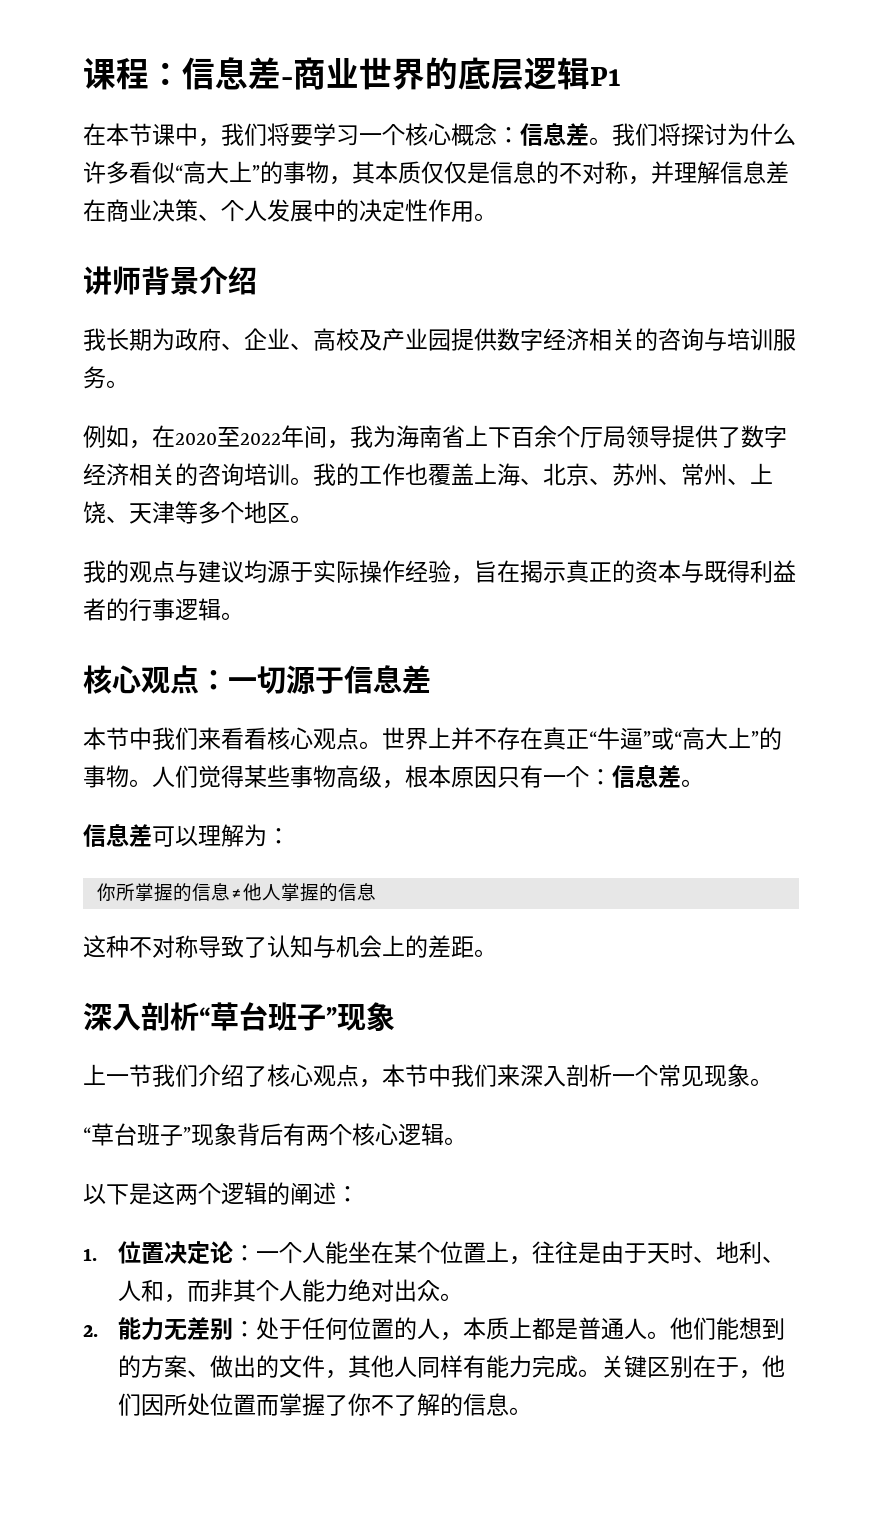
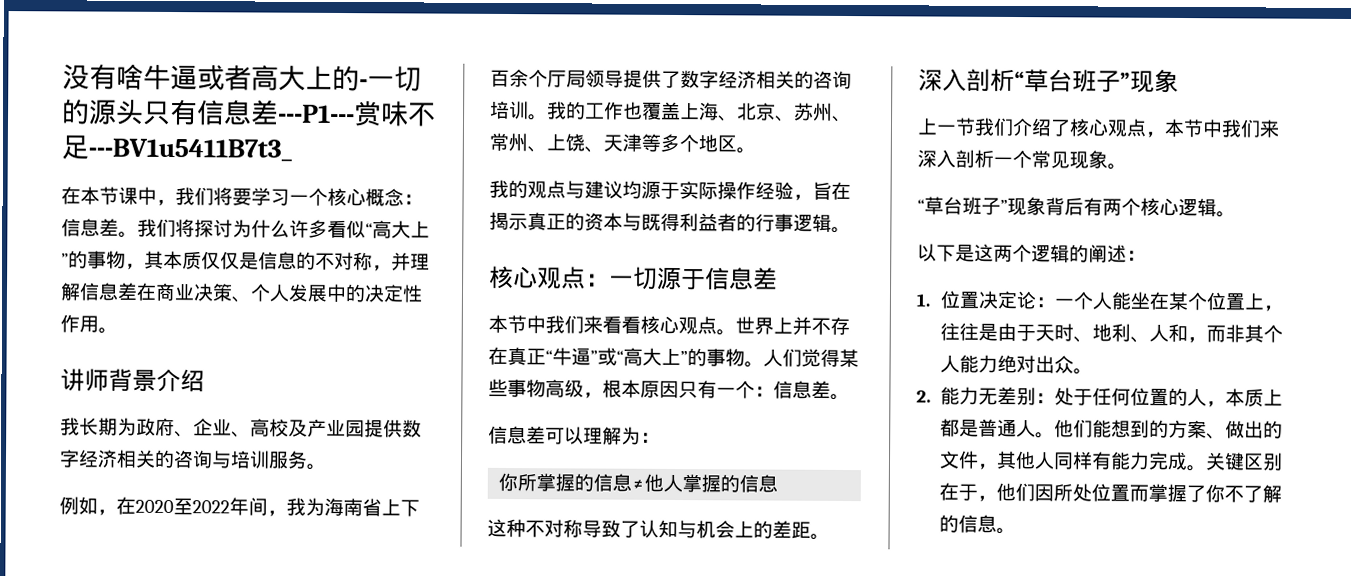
- 课程：信息差-商业世界的底层逻辑P1
+ 没有啥牛逼或者高大上的-一切的源头只有信息差---P1---赏味不足---BV1u5411B7t3_

